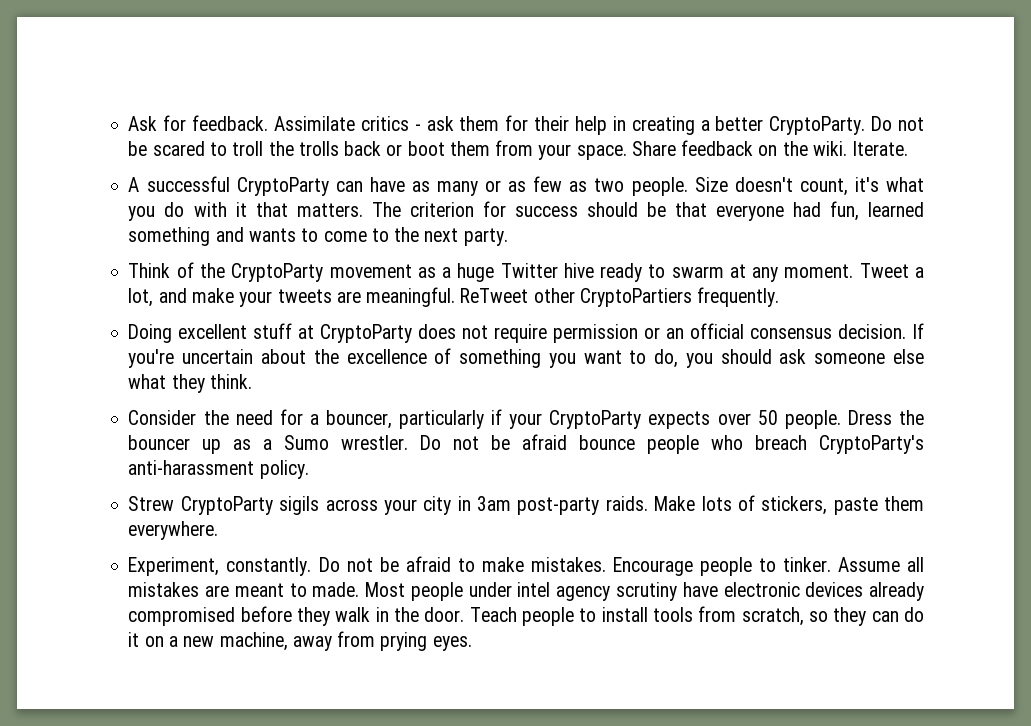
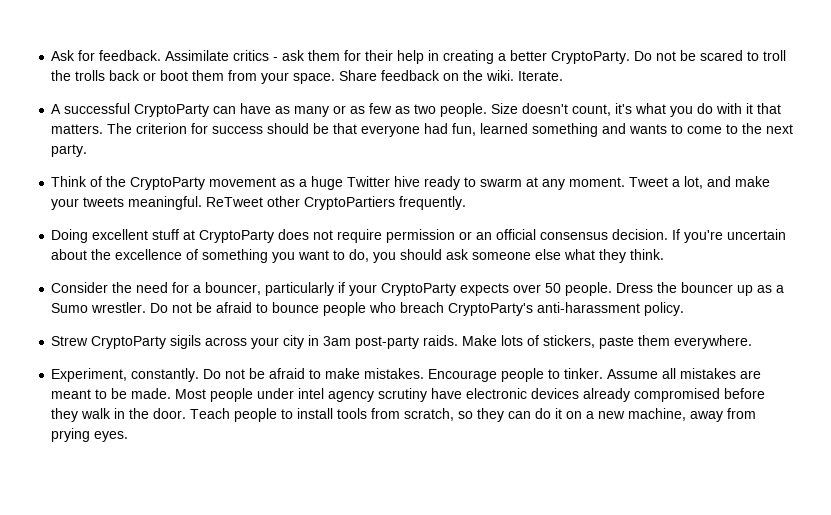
- Tweet a lot, and make your tweets are meaningful.
+ Tweet a lot, and make your tweets meaningful.
- Do not be afraid bounce people who breach CryptoParty's anti-harassment policy.
+ Do not be afraid to bounce people who breach CryptoParty's anti-harassment policy.
- Assume all mistakes are meant to made.
+ Assume all mistakes are meant to be made.

